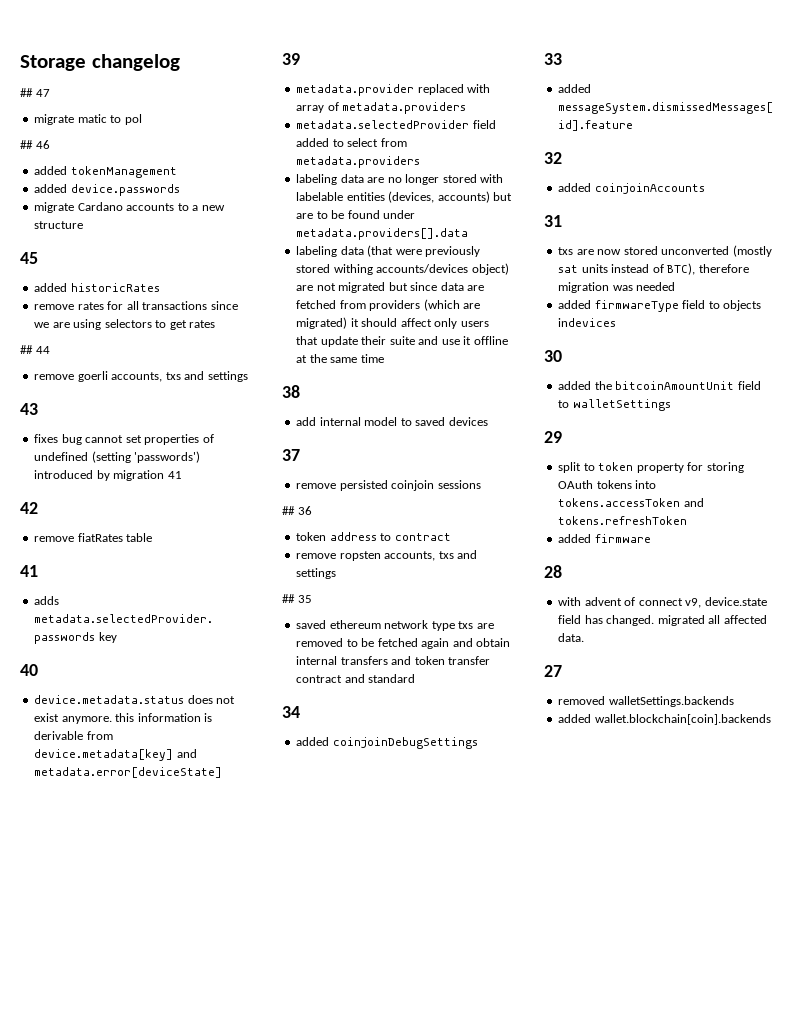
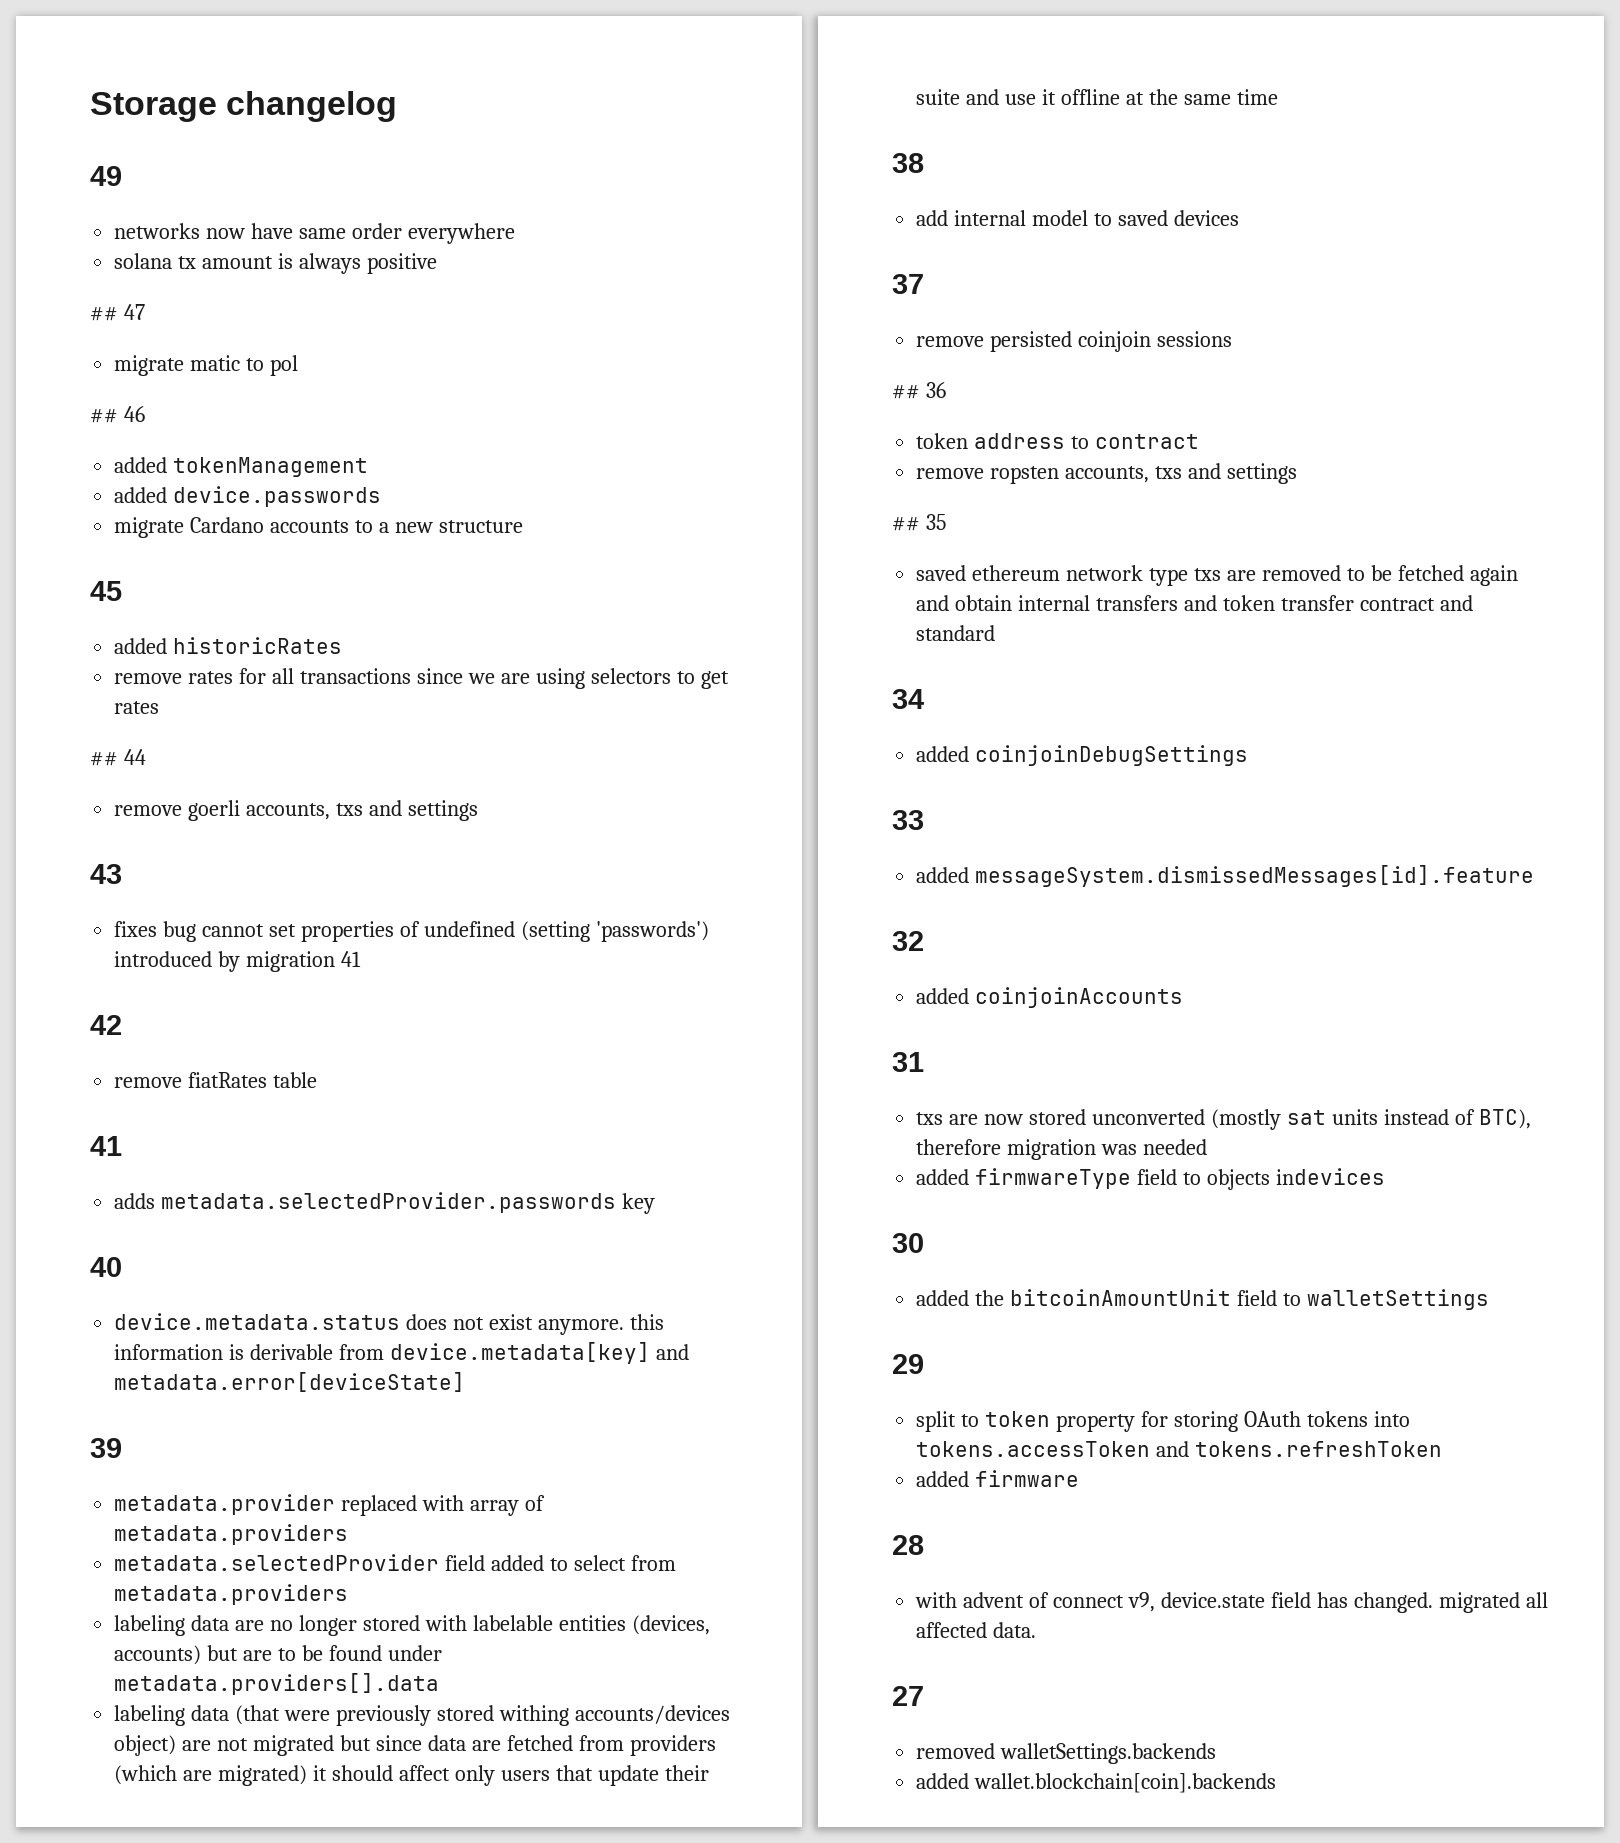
+ 49
+ networks now have same order everywhere
+ solana tx amount is always positive

